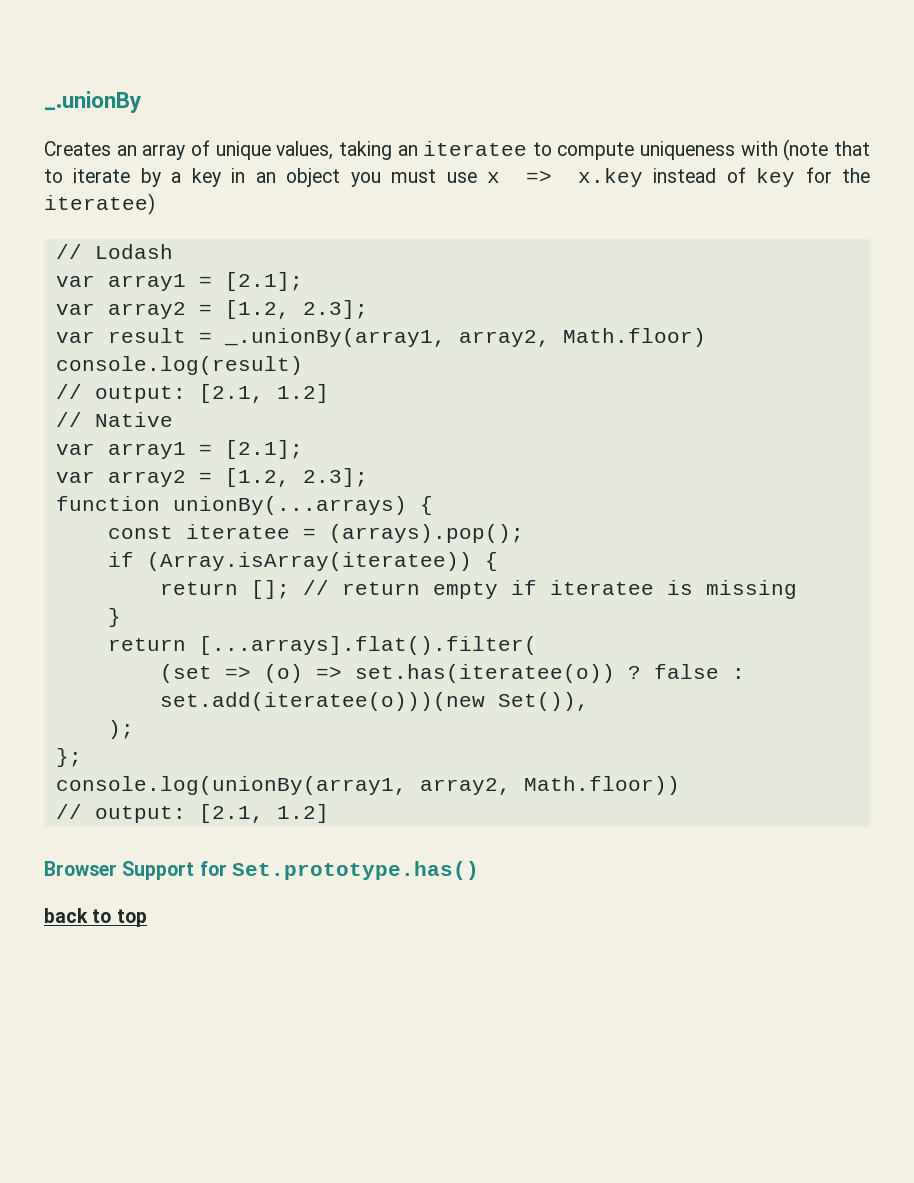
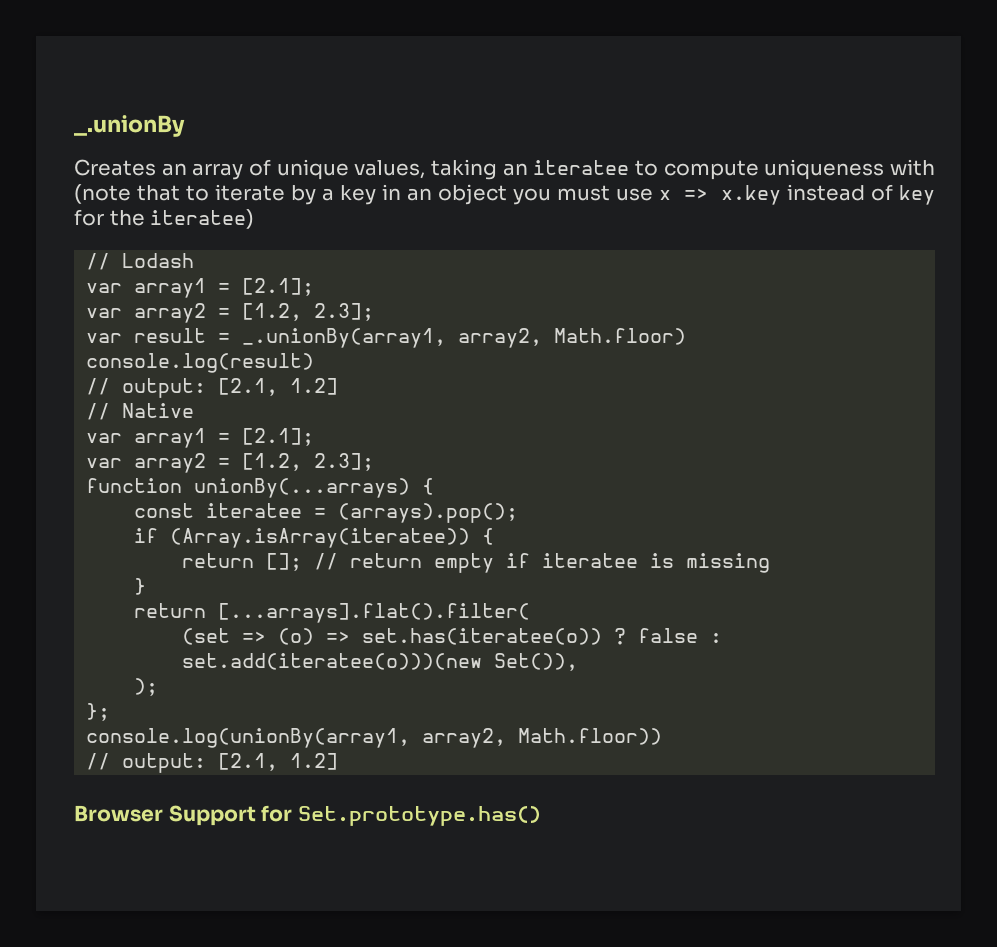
- back to top

